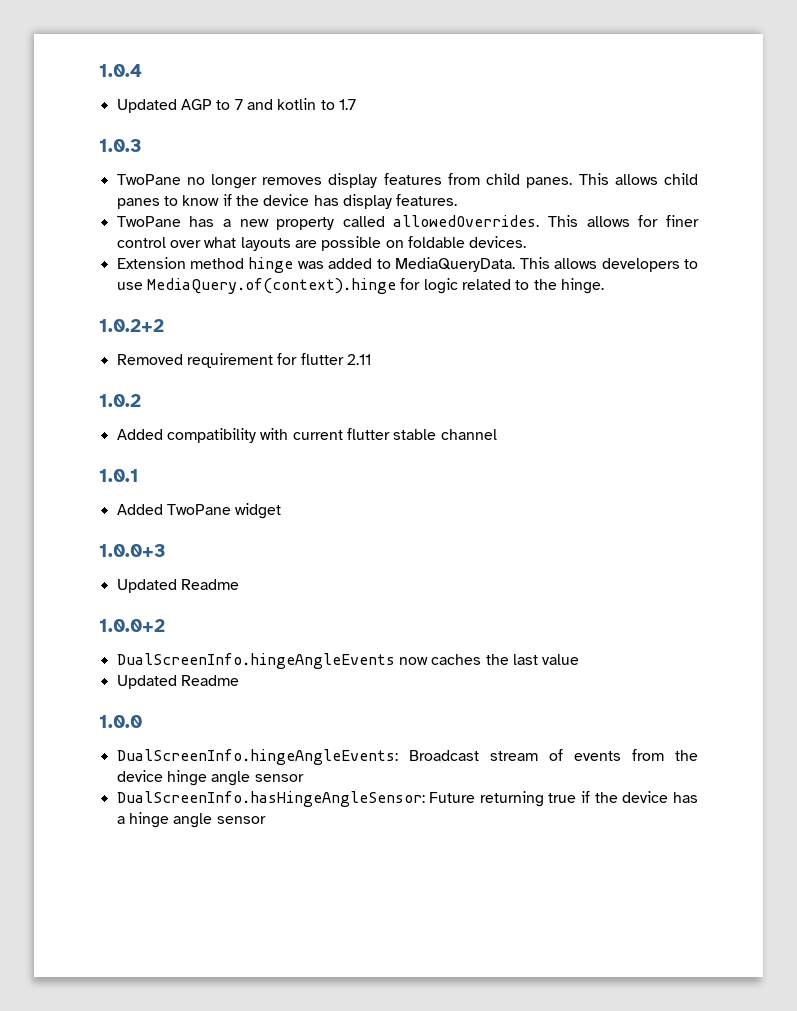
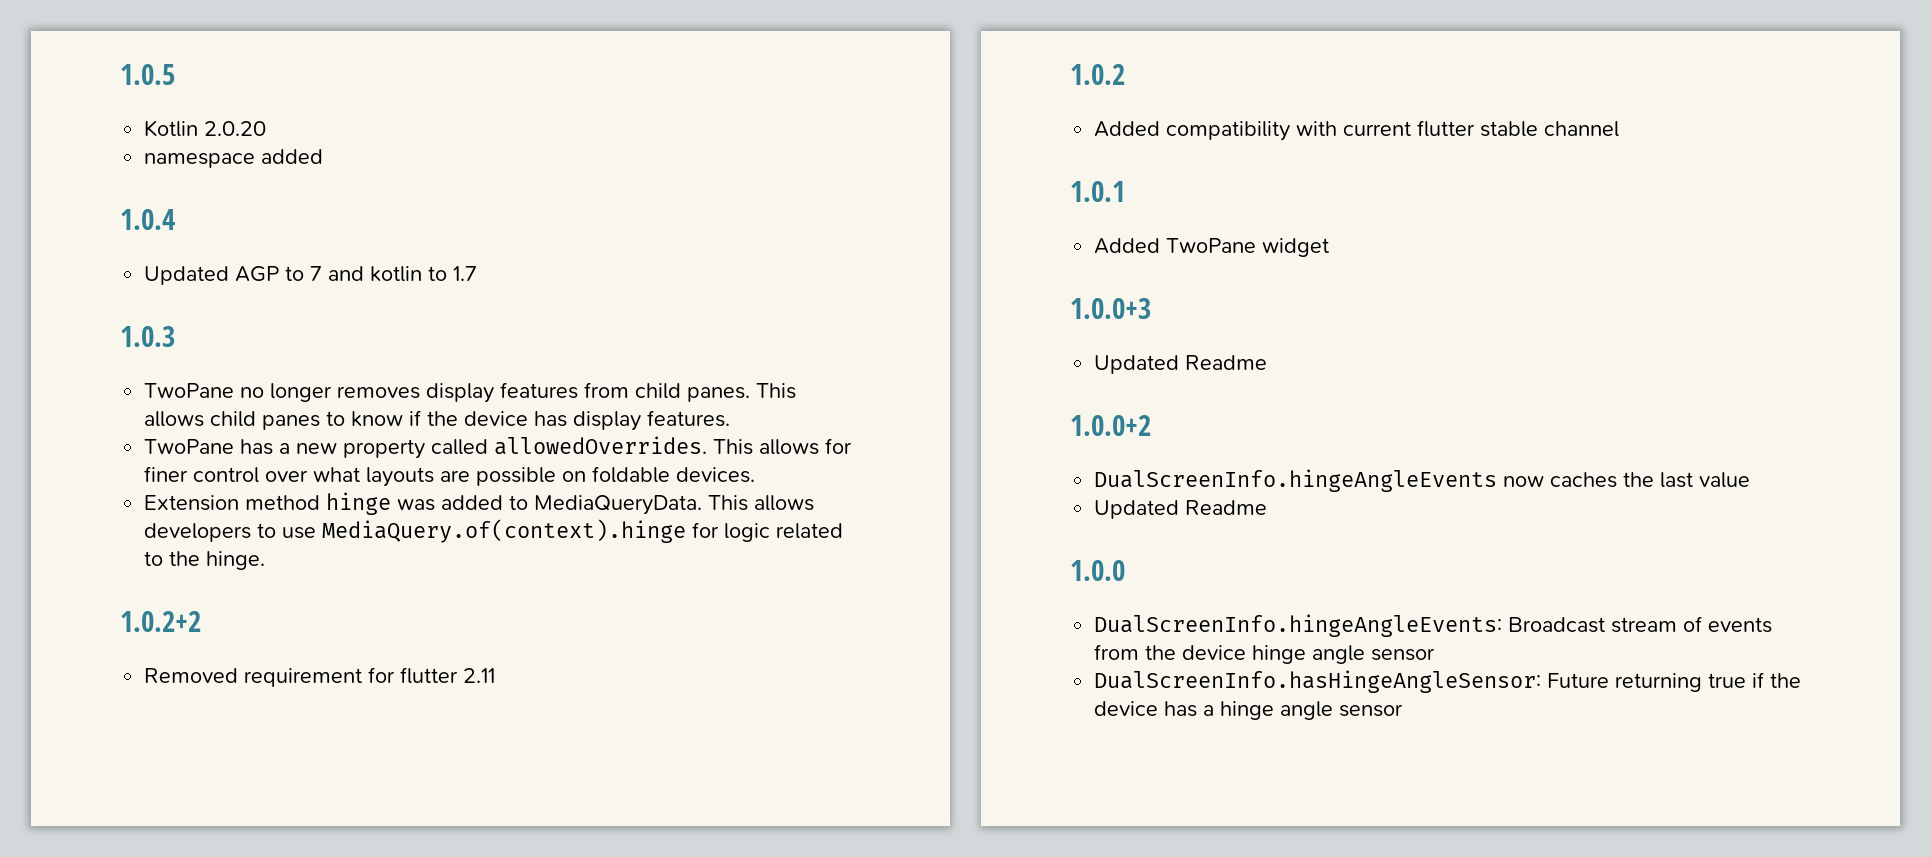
+ 1.0.5
+ Kotlin 2.0.20
+ namespace added

